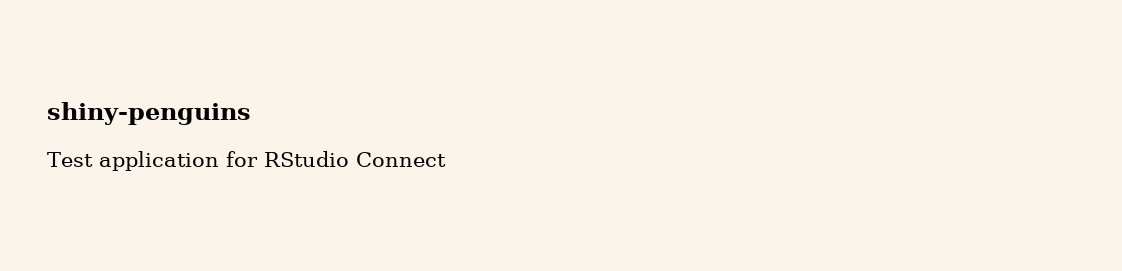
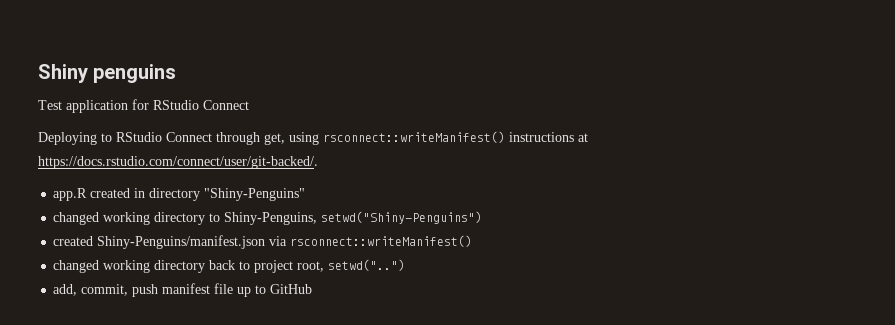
- shiny-penguins
+ Shiny penguins
+ Deploying to RStudio Connect through get, using rsconnect::writeManifest() instructions at https://docs.rstudio.com/connect/user/git-backed/.
+ app.R created in directory "Shiny-Penguins"
+ changed working directory to Shiny-Penguins, setwd("Shiny-Penguins")
+ created Shiny-Penguins/manifest.json via rsconnect::writeManifest()
+ changed working directory back to project root, setwd("..")
+ add, commit, push manifest file up to GitHub

